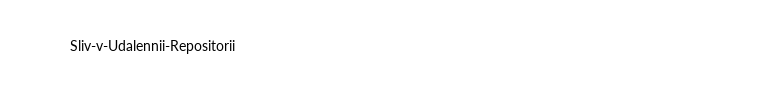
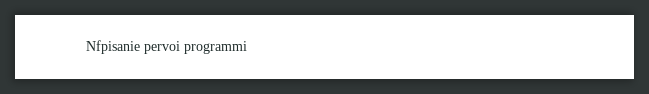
- Sliv-v-Udalennii-Repositorii
+ Nfpisanie pervoi programmi

